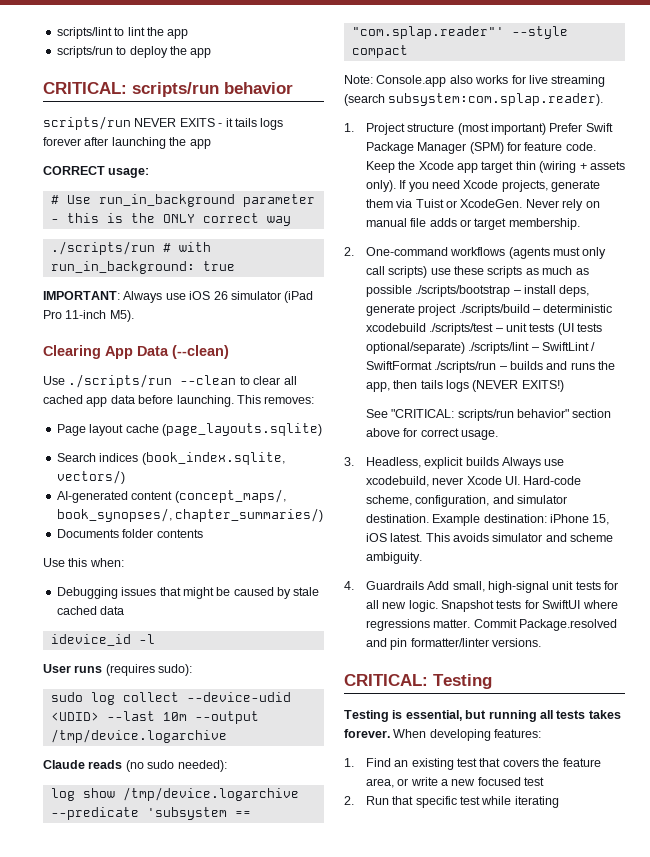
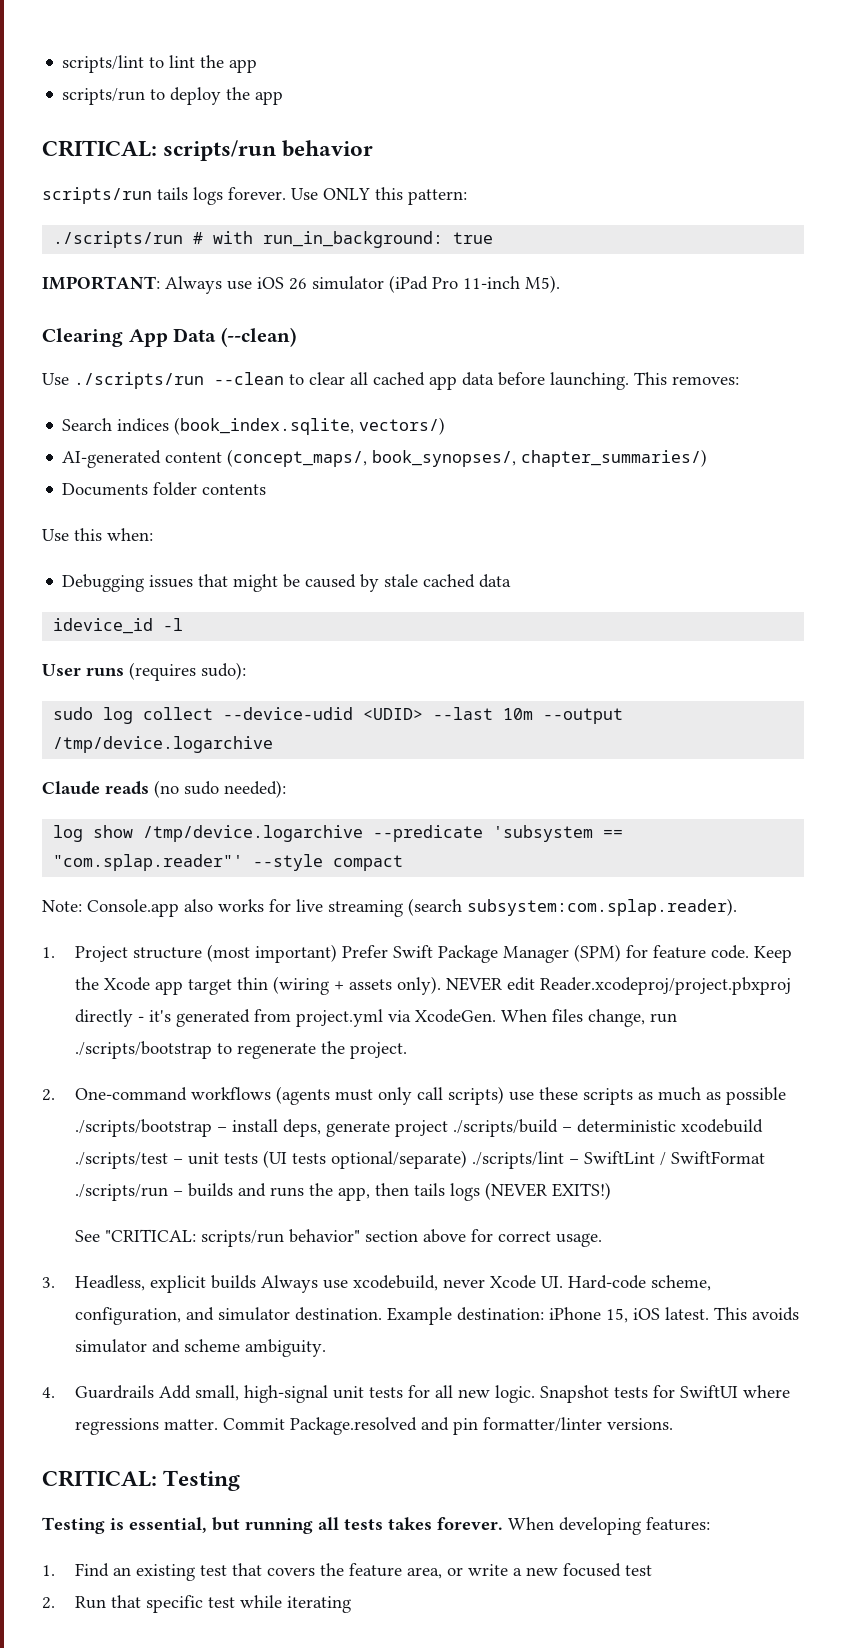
- scripts/run NEVER EXITS - it tails logs forever after launching the app
- CORRECT usage:
- # Use run_in_background parameter - this is the ONLY correct way
+ scripts/run tails logs forever. Use ONLY this pattern:
- Page layout cache (page_layouts.sqlite)
- If you need Xcode projects, generate them via Tuist or XcodeGen. Never rely on manual file adds or target membership.
+ NEVER edit Reader.xcodeproj/project.pbxproj directly - it's generated from project.yml via XcodeGen. When files change, run ./scripts/bootstrap to regenerate the project.

